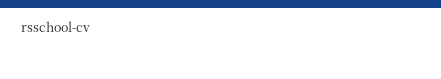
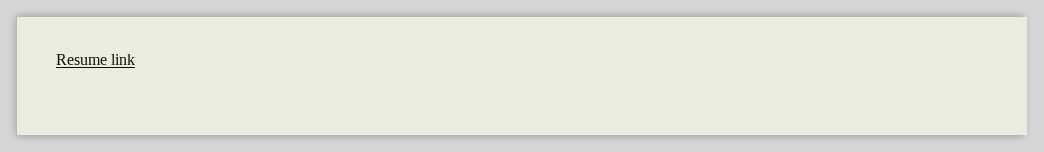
- rsschool-cv
+ Resume link

